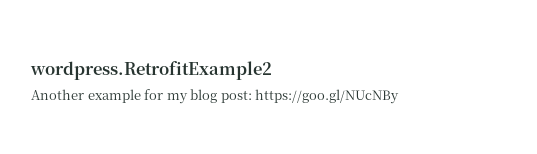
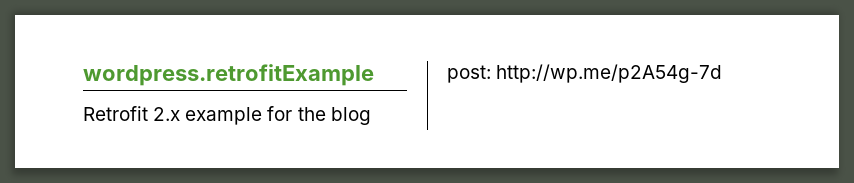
- wordpress.RetrofitExample2
- Another example for my blog post: https://goo.gl/NUcNBy
+ wordpress.retrofitExample
+ Retrofit 2.x example for the blog post: http://wp.me/p2A54g-7d

